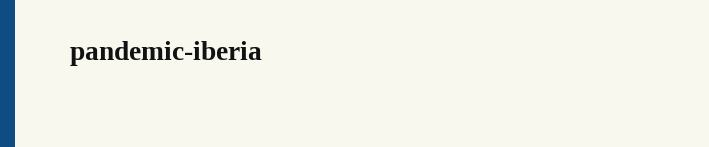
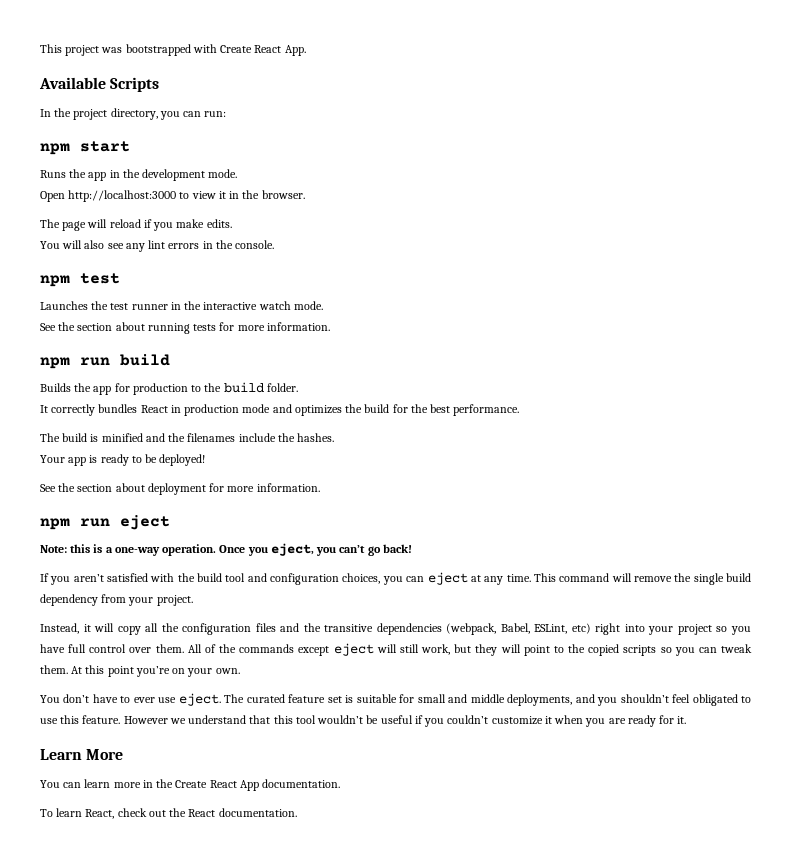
- pandemic-iberia
+ This project was bootstrapped with Create React App.
+ Available Scripts
+ In the project directory, you can run:
+ npm start
+ Runs the app in the development mode.
+ Open http://localhost:3000 to view it in the browser.
+ The page will reload if you make edits.
+ You will also see any lint errors in the console.
+ npm test
+ Launches the test runner in the interactive watch mode.
+ See the section about running tests for more information.
+ npm run build
+ Builds the app for production to the build folder.
+ It correctly bundles React in production mode and optimizes the build for the best performance.
+ The build is minified and the filenames include the hashes.
+ Your app is ready to be deployed!
+ See the section about deployment for more information.
+ npm run eject
+ Note: this is a one-way operation. Once you eject, you can’t go back!
+ If you aren’t satisfied with the build tool and configuration choices, you can eject at any time. This command will remove the single build dependency from your project.
+ Instead, it will copy all the configuration files and the transitive dependencies (webpack, Babel, ESLint, etc) right into your project so you have full control over them. All of the commands except eject will still work, but they will point to the copied scripts so you can tweak them. At this point you’re on your own.
+ You don’t have to ever use eject. The curated feature set is suitable for small and middle deployments, and you shouldn’t feel obligated to use this feature. However we understand that this tool wouldn’t be useful if you couldn’t customize it when you are ready for it.
+ Learn More
+ You can learn more in the Create React App documentation.
+ To learn React, check out the React documentation.

